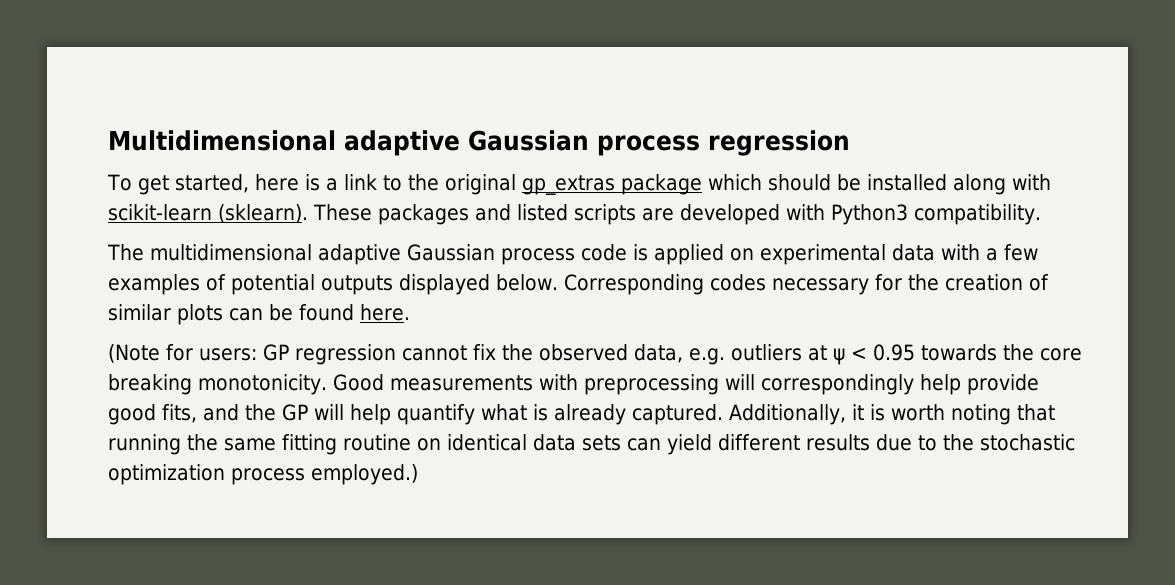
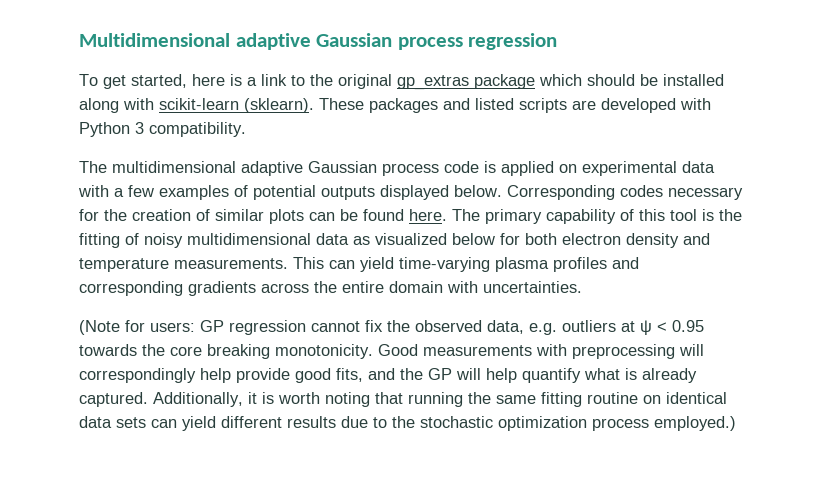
- These packages and listed scripts are developed with Python3 compatibility.
+ These packages and listed scripts are developed with Python 3 compatibility.
+ The primary capability of this tool is the fitting of noisy multidimensional data as visualized below for both electron density and temperature measurements. This can yield time-varying plasma profiles and corresponding gradients across the entire domain with uncertainties.

